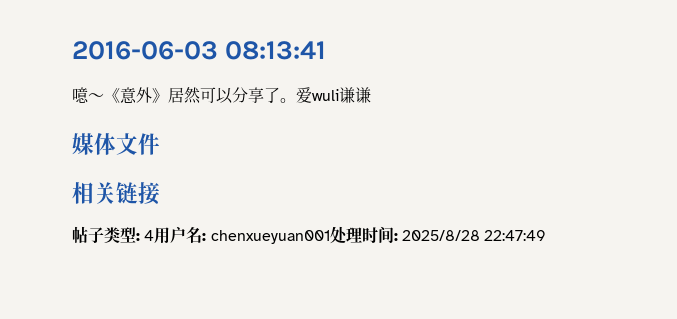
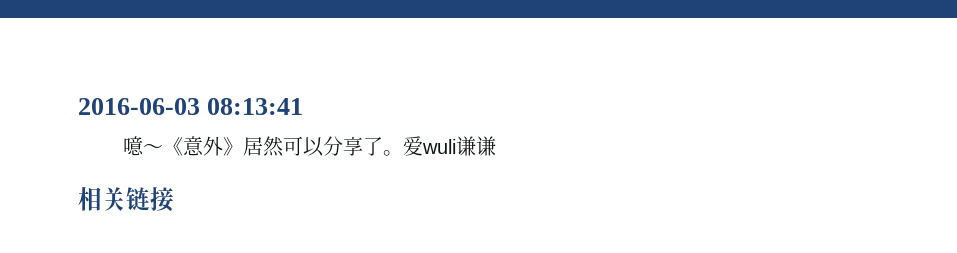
- 媒体文件
- 帖子类型: 4用户名: chenxueyuan001处理时间: 2025/8/28 22:47:49

